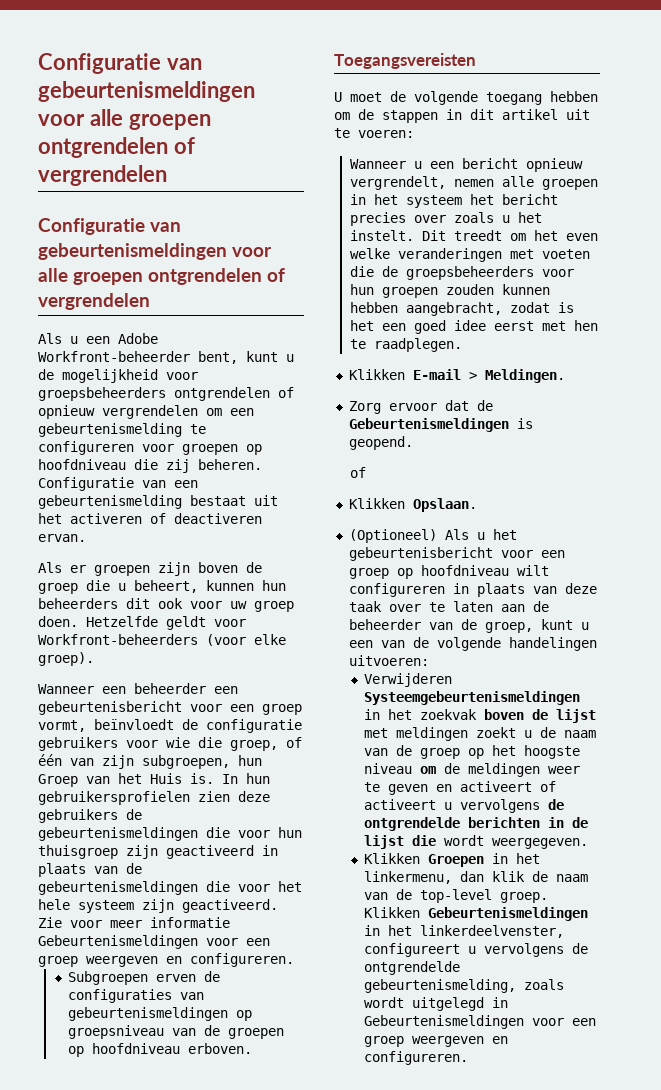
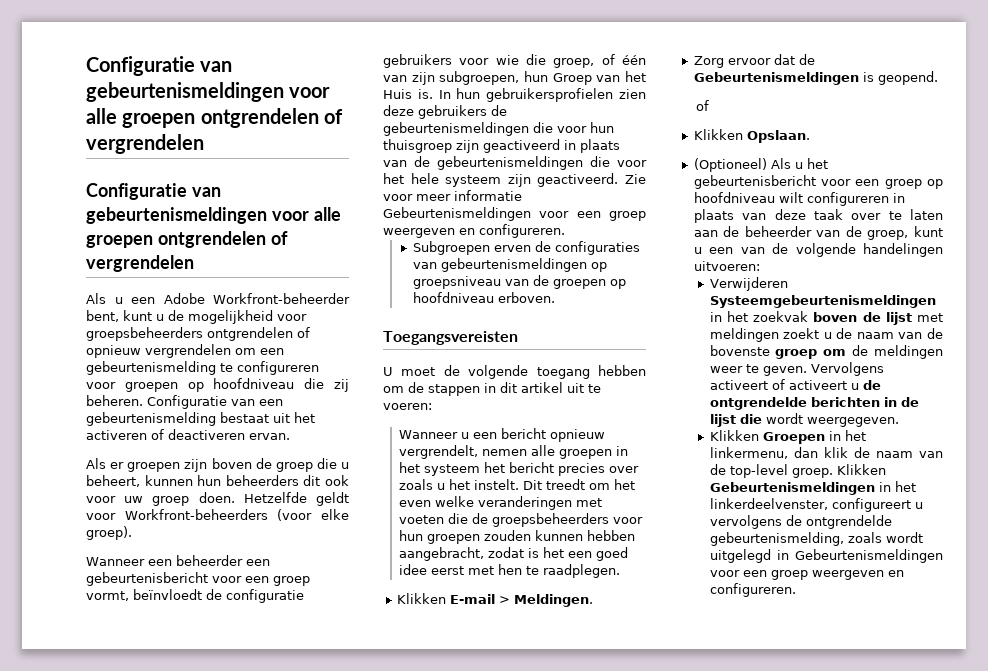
- Verwijderen Systeemgebeurtenismeldingen in het zoekvak boven de lijst met meldingen zoekt u de naam van de groep op het hoogste niveau om de meldingen weer te geven en activeert of activeert u vervolgens de ontgrendelde berichten in de lijst die wordt weergegeven.
+ Verwijderen Systeemgebeurtenismeldingen in het zoekvak boven de lijst met meldingen zoekt u de naam van de bovenste groep om de meldingen weer te geven. Vervolgens activeert of activeert u de ontgrendelde berichten in de lijst die wordt weergegeven.

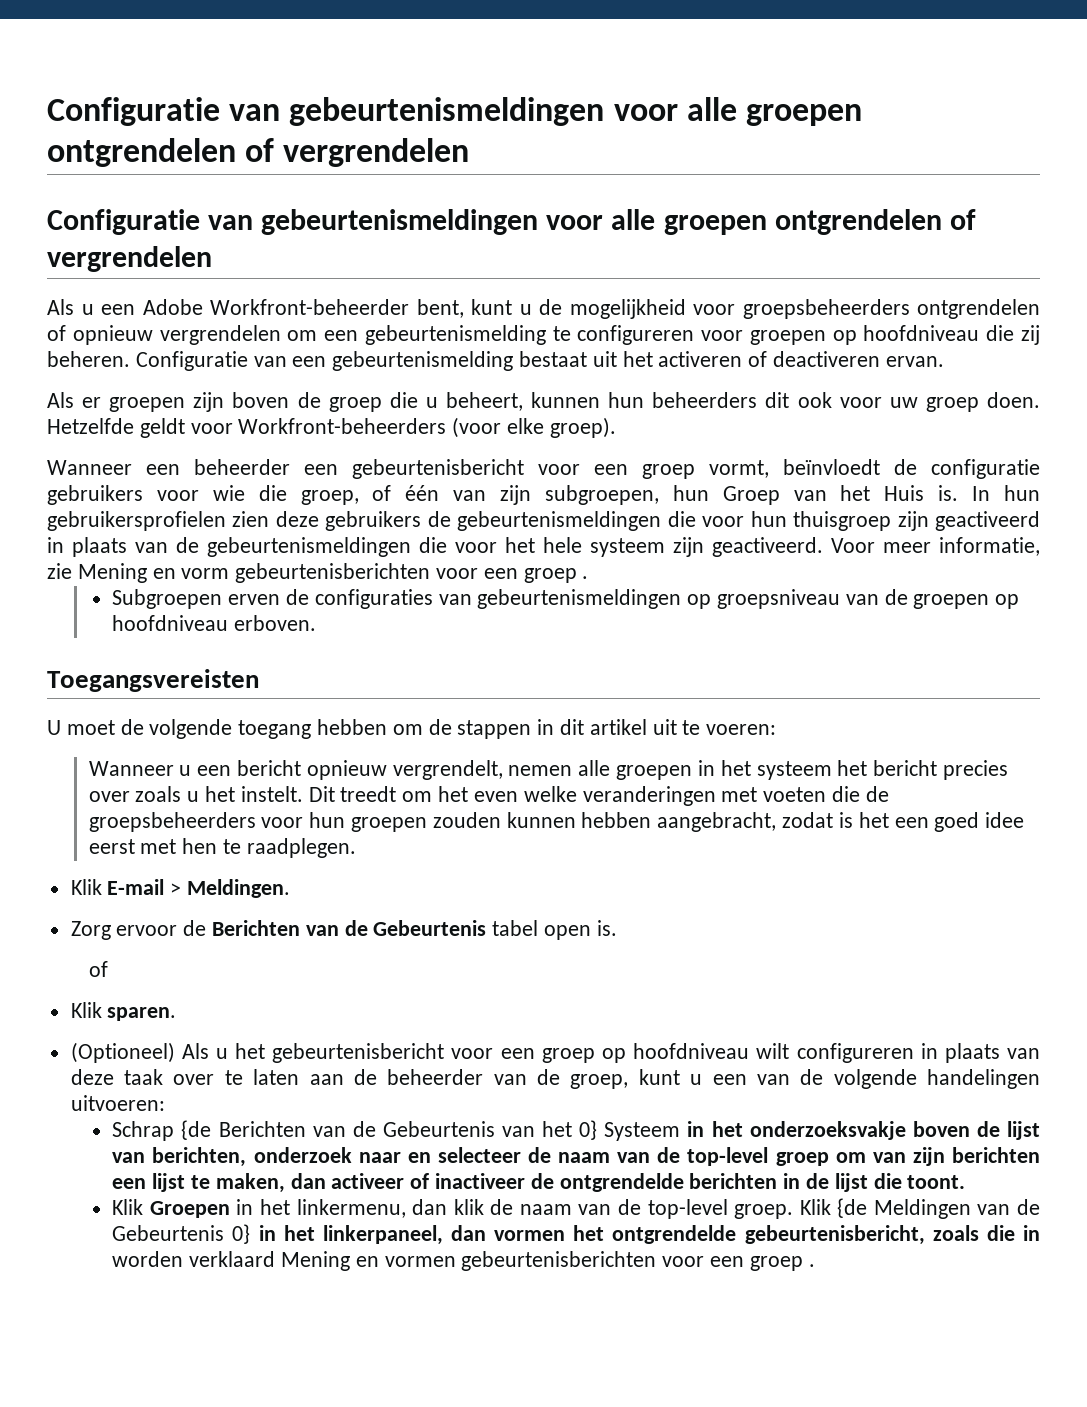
- Zie voor meer informatie Gebeurtenismeldingen voor een groep weergeven en configureren.
+ Voor meer informatie, zie Mening en vorm gebeurtenisberichten voor een groep .
- Klikken E-mail > Meldingen.
+ Klik E-mail > Meldingen.
- Zorg ervoor dat de Gebeurtenismeldingen is geopend.
+ Zorg ervoor de Berichten van de Gebeurtenis tabel open is.
- Klikken Opslaan.
+ Klik sparen.
- Verwijderen Systeemgebeurtenismeldingen in het zoekvak boven de lijst met meldingen zoekt u de naam van de bovenste groep om de meldingen weer te geven. Vervolgens activeert of activeert u de ontgrendelde berichten in de lijst die wordt weergegeven.
- Klikken Groepen in het linkermenu, dan klik de naam van de top-level groep.
+ Schrap {de Berichten van de Gebeurtenis van het 0} Systeem in het onderzoeksvakje boven de lijst van berichten, onderzoek naar en selecteer de naam van de top-level groep om van zijn berichten een lijst te maken, dan activeer of inactiveer de ontgrendelde berichten in de lijst die toont.
+ Klik Groepen in het linkermenu, dan klik de naam van de top-level groep.
- Klikken Gebeurtenismeldingen in het linkerdeelvenster, configureert u vervolgens de ontgrendelde gebeurtenismelding, zoals wordt uitgelegd in Gebeurtenismeldingen voor een groep weergeven en configureren.
+ Klik {de Meldingen van de Gebeurtenis 0} in het linkerpaneel, dan vormen het ontgrendelde gebeurtenisbericht, zoals die in worden verklaard Mening en vormen gebeurtenisberichten voor een groep .

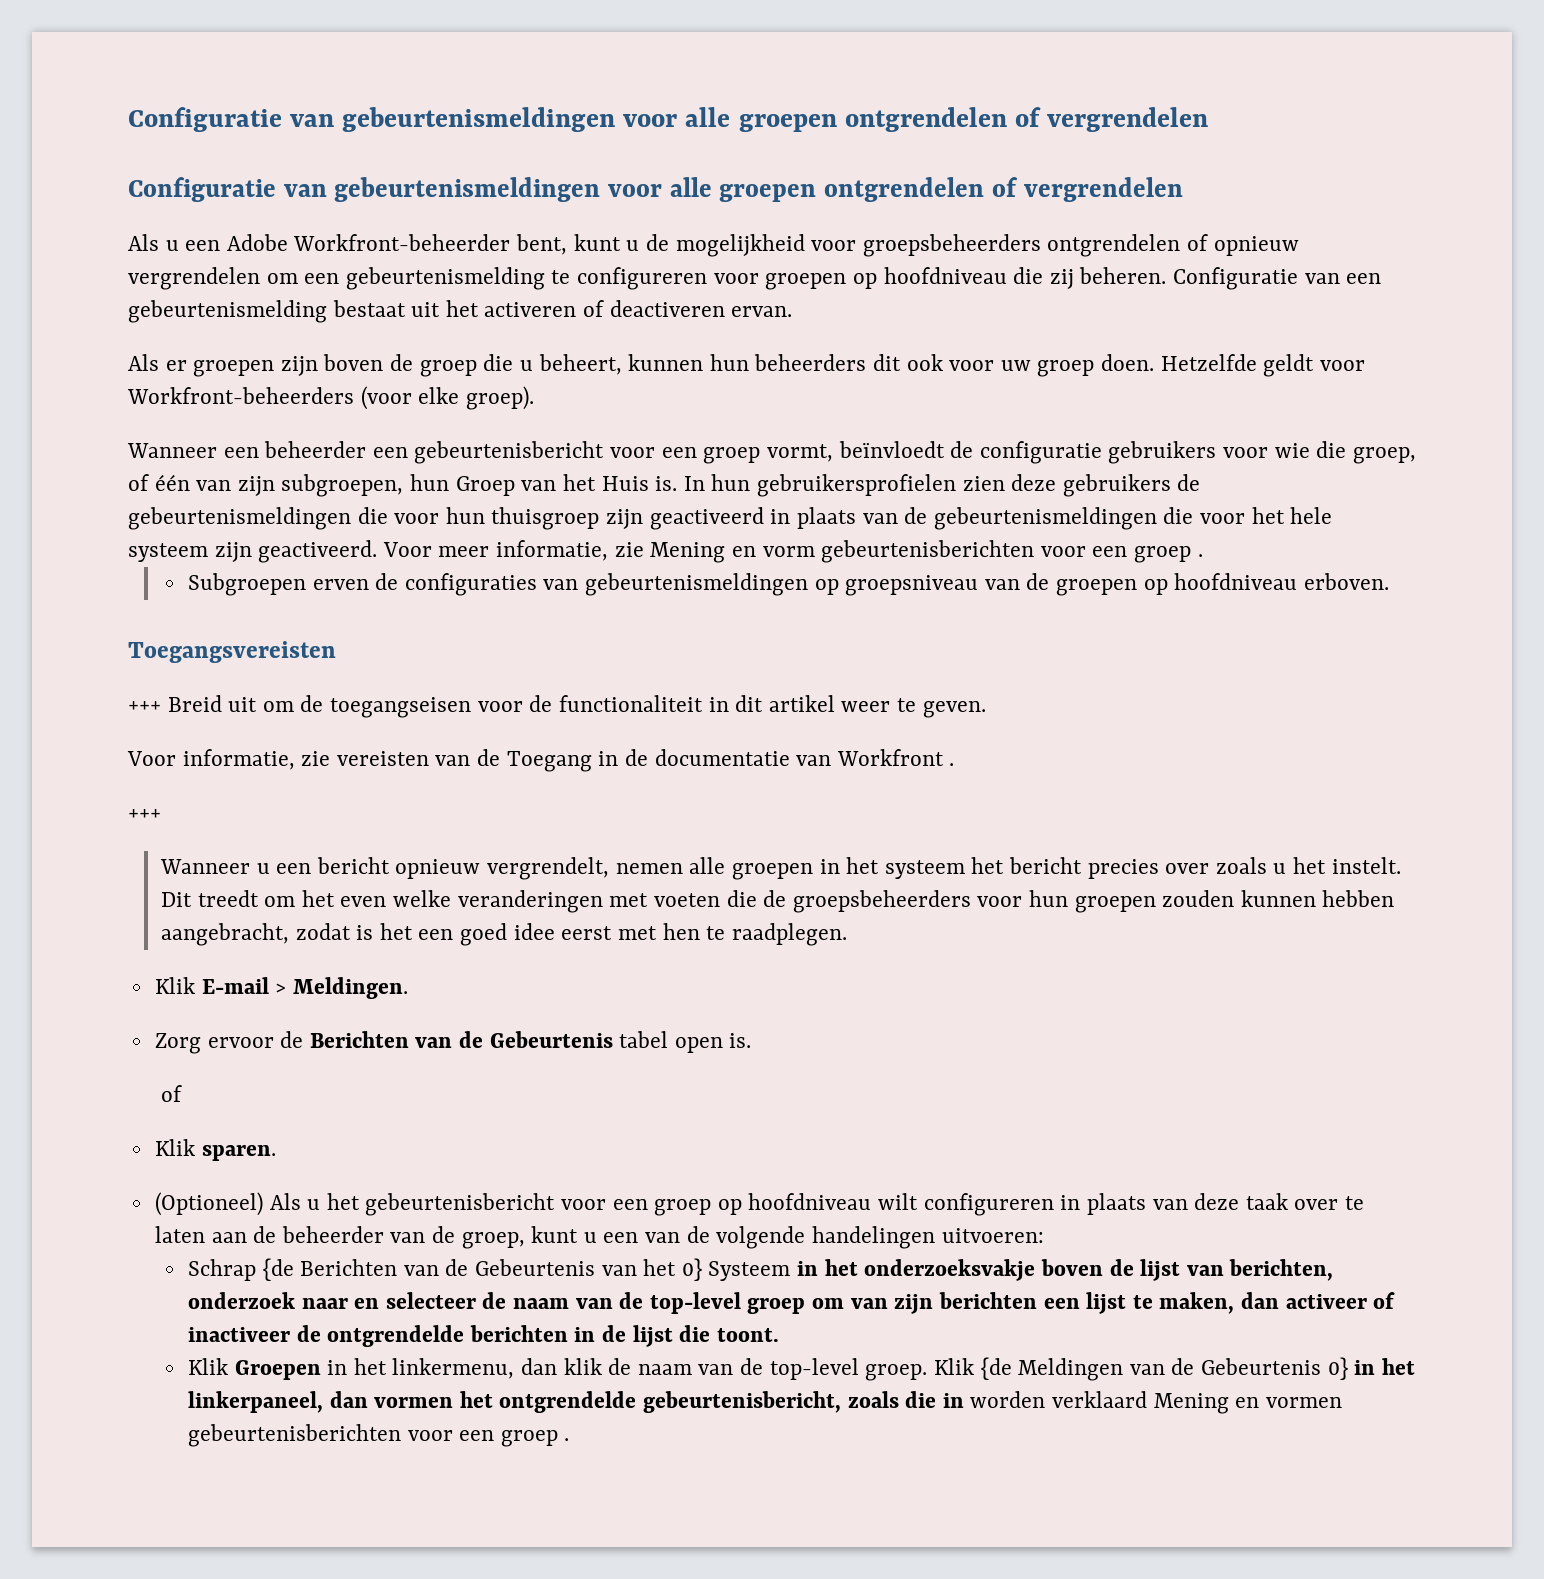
- U moet de volgende toegang hebben om de stappen in dit artikel uit te voeren:
+ +++ Breid uit om de toegangseisen voor de functionaliteit in dit artikel weer te geven.
+ Voor informatie, zie vereisten van de Toegang in de documentatie van Workfront .
+ +++

